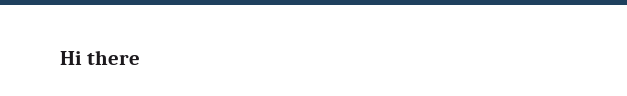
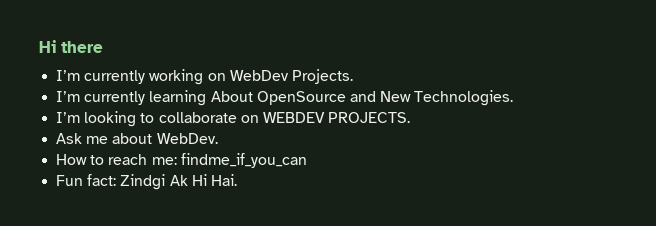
+ I’m currently working on WebDev Projects.
+ I’m currently learning About OpenSource and New Technologies.
+ I’m looking to collaborate on WEBDEV PROJECTS.
+ Ask me about WebDev.
+ How to reach me: findme_if_you_can
+ Fun fact: Zindgi Ak Hi Hai.

